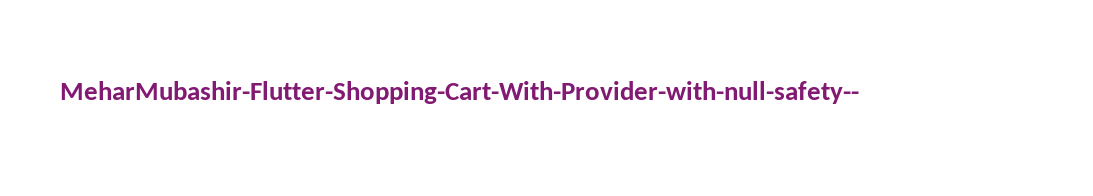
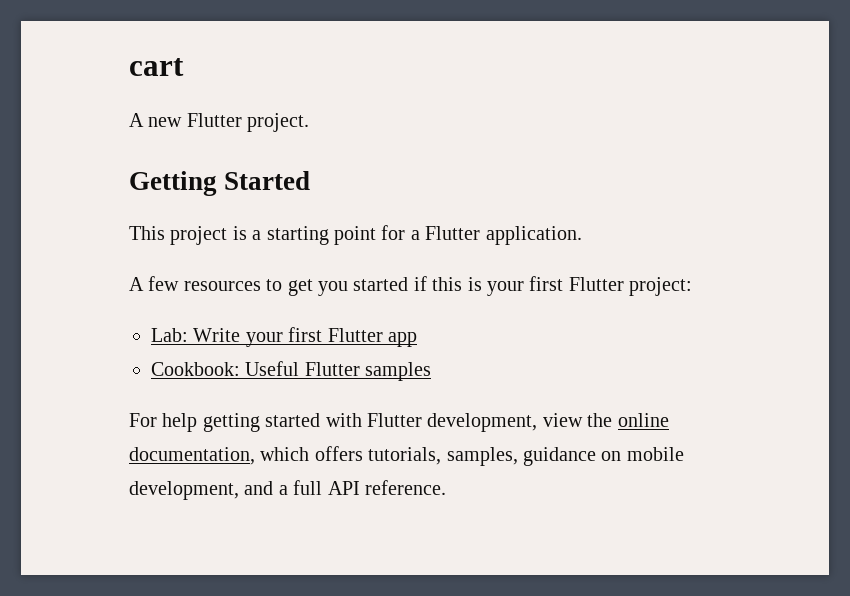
- MeharMubashir-Flutter-Shopping-Cart-With-Provider-with-null-safety--
+ cart
+ A new Flutter project.
+ Getting Started
+ This project is a starting point for a Flutter application.
+ A few resources to get you started if this is your first Flutter project:
+ Lab: Write your first Flutter app
+ Cookbook: Useful Flutter samples
+ For help getting started with Flutter development, view the online documentation, which offers tutorials, samples, guidance on mobile development, and a full API reference.

